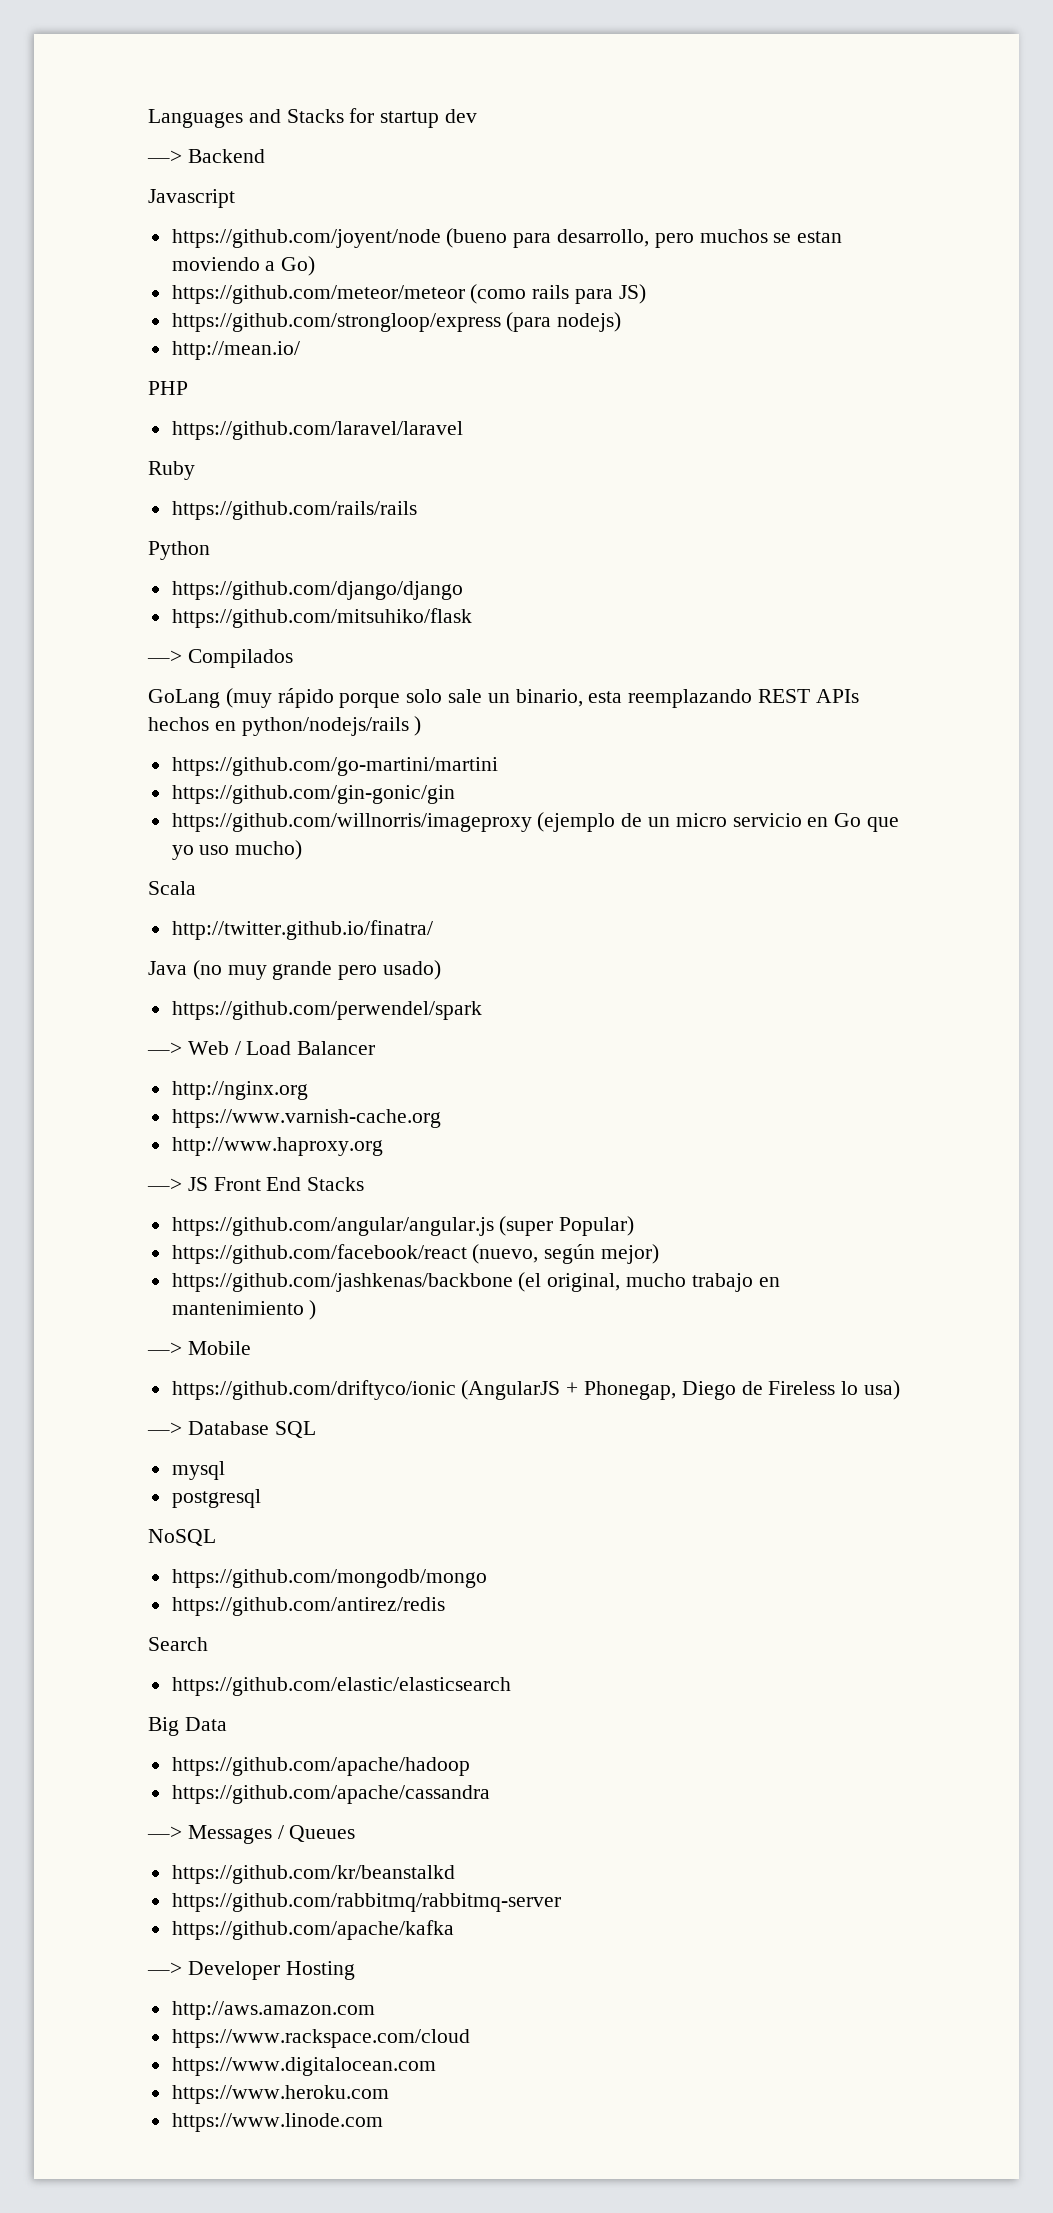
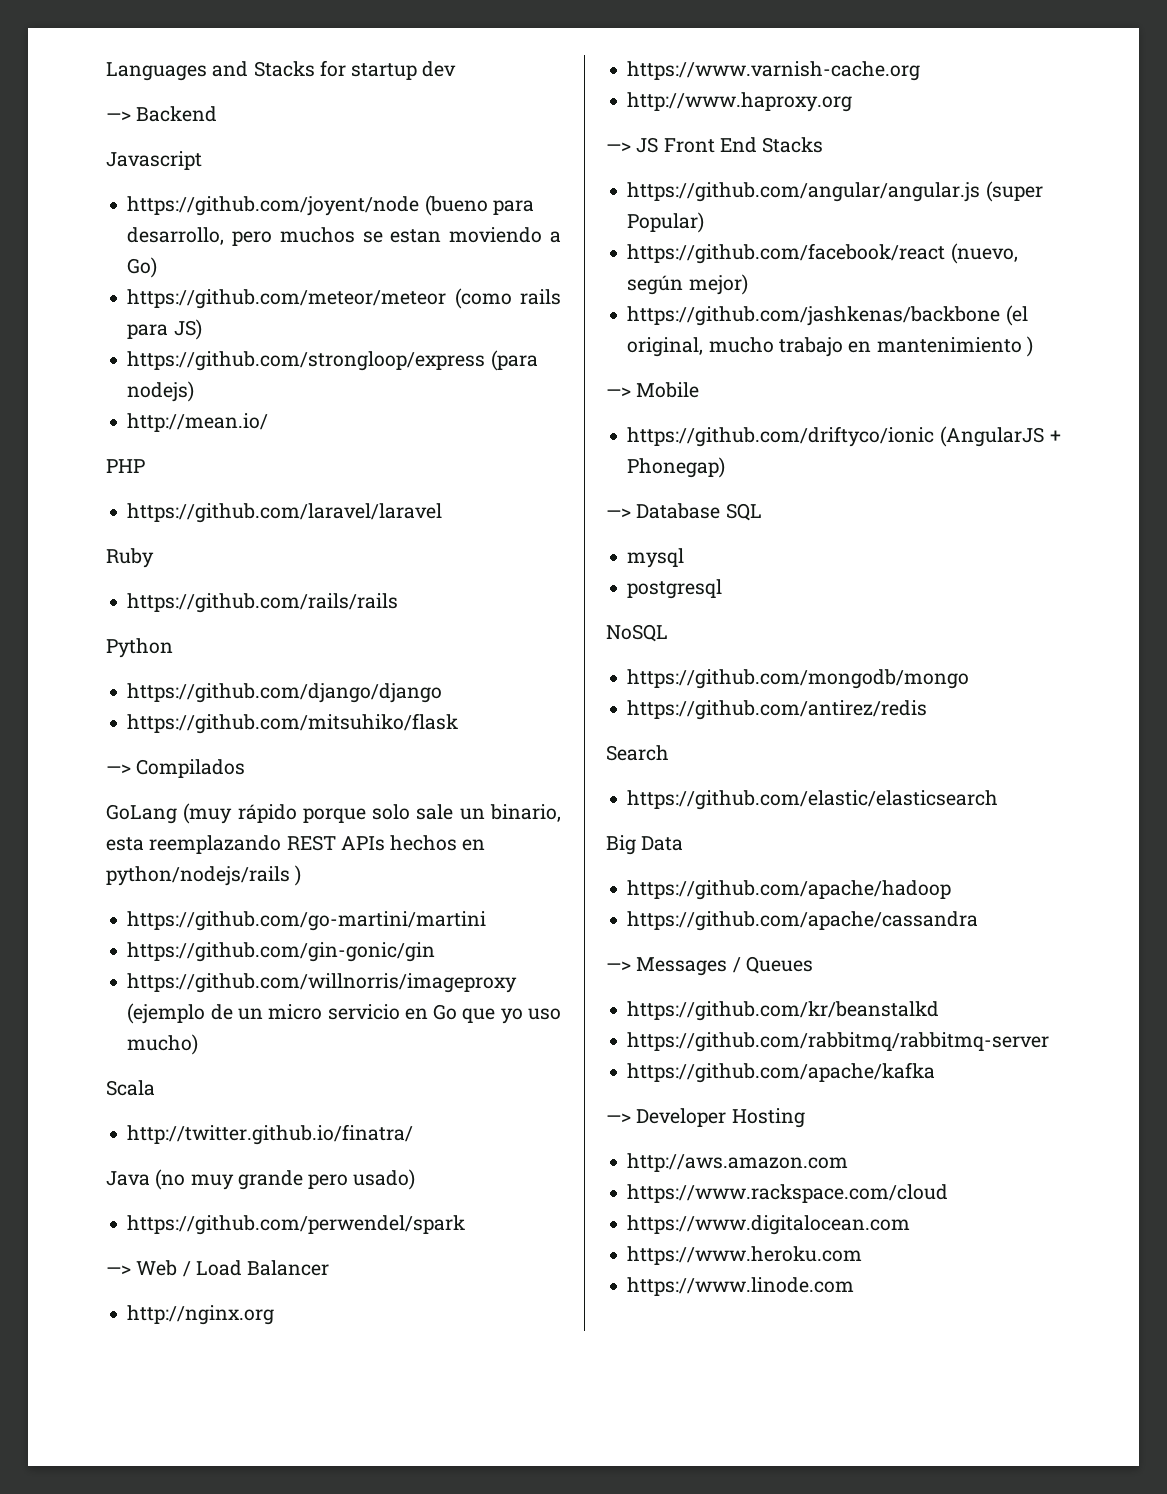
- https://github.com/driftyco/ionic (AngularJS + Phonegap, Diego de Fireless lo usa)
+ https://github.com/driftyco/ionic (AngularJS + Phonegap)

